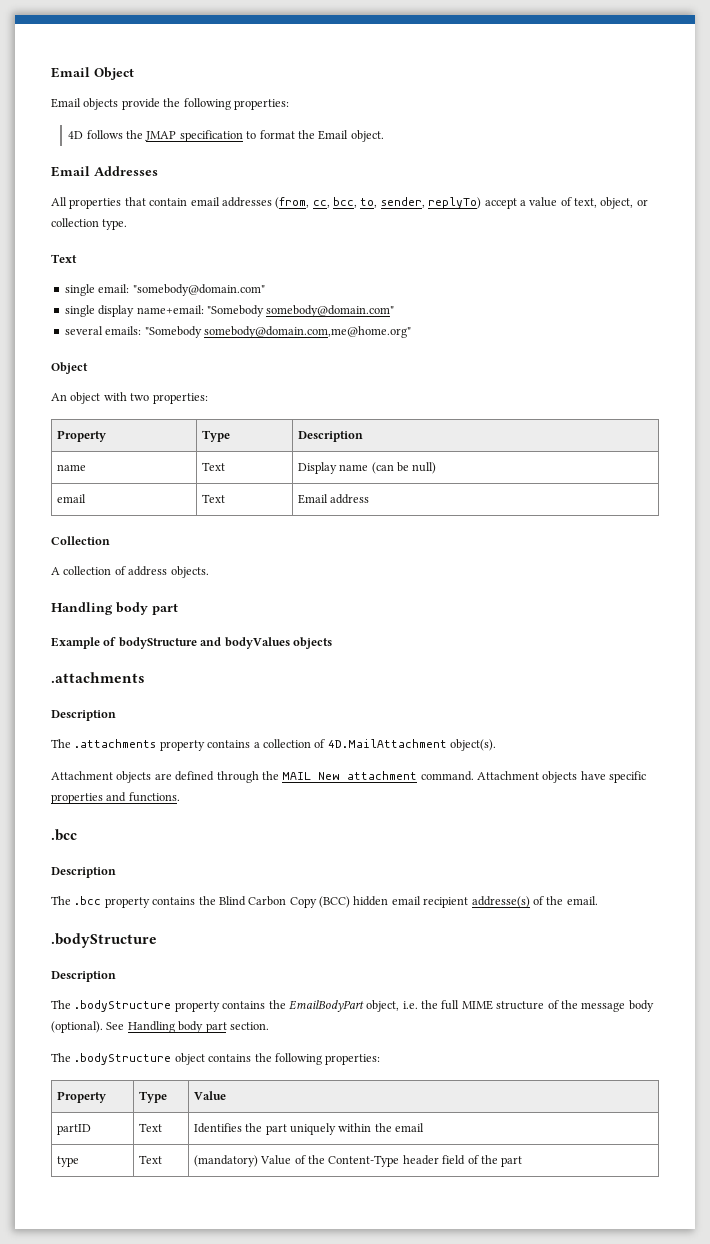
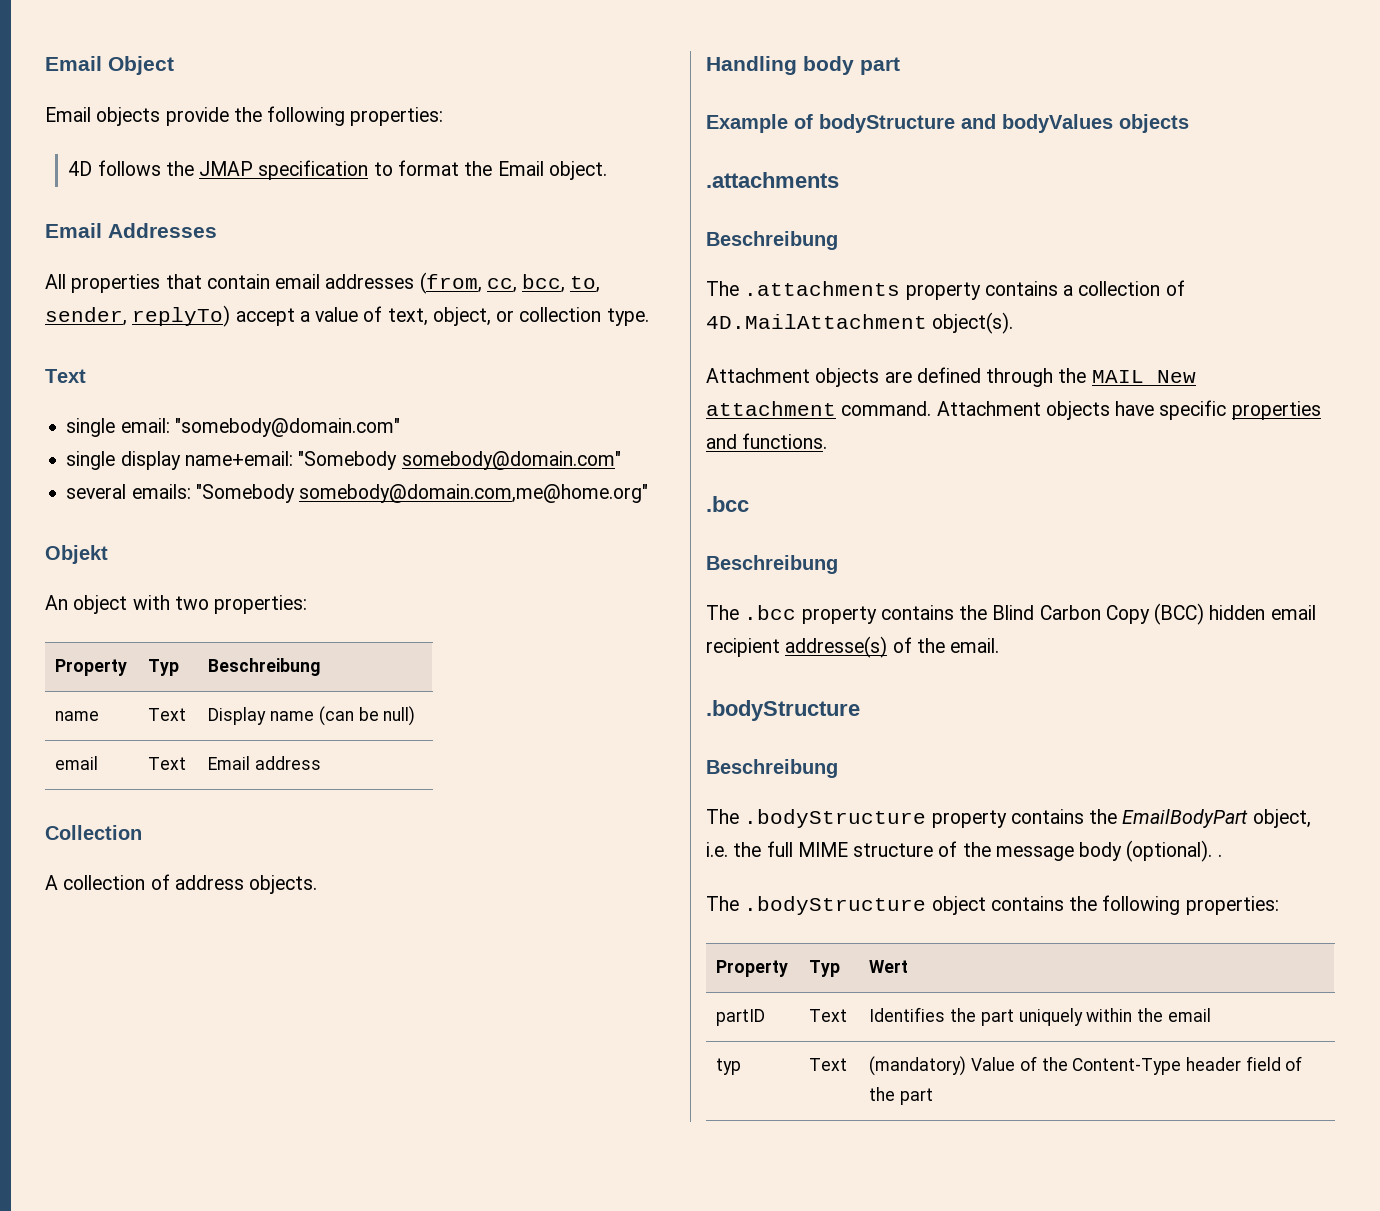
  several emails: "Somebody somebody@domain.com,me@home.org"
- Object
+ Objekt
- Property | Type | Description
+ Property | Typ | Beschreibung
  Example of bodyStructure and bodyValues objects
  .attachments
- Description
+ Beschreibung
  Attachment objects have specific properties and functions.
  .bcc
- Description
+ Beschreibung
  The .bcc property contains the Blind Carbon Copy (BCC) hidden email recipient addresse(s) of the email.
  .bodyStructure
- Description
+ Beschreibung
- The .bodyStructure property contains the EmailBodyPart object, i.e. the full MIME structure of the message body (optional). See Handling body part section.
+ The .bodyStructure property contains the EmailBodyPart object, i.e. the full MIME structure of the message body (optional). .
- Property | Type | Value
+ Property | Typ | Wert
- type | Text | (mandatory) Value of the Content-Type header field of the part
+ typ | Text | (mandatory) Value of the Content-Type header field of the part

